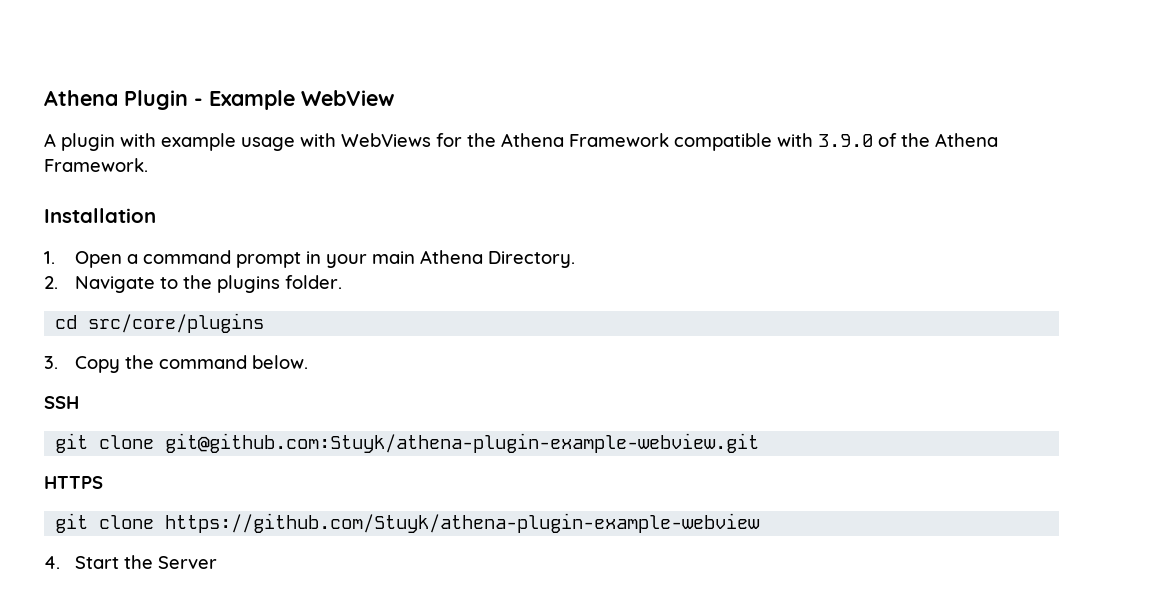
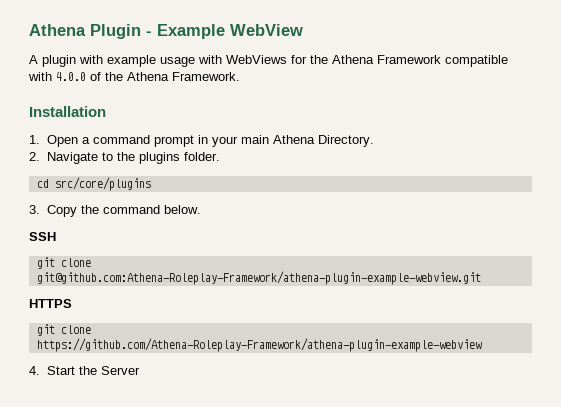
- A plugin with example usage with WebViews for the Athena Framework compatible with 3.9.0 of the Athena Framework.
+ A plugin with example usage with WebViews for the Athena Framework compatible with 4.0.0 of the Athena Framework.
- git clone git@github.com:Stuyk/athena-plugin-example-webview.git
+ git clone git@github.com:Athena-Roleplay-Framework/athena-plugin-example-webview.git
- git clone https://github.com/Stuyk/athena-plugin-example-webview
+ git clone https://github.com/Athena-Roleplay-Framework/athena-plugin-example-webview

